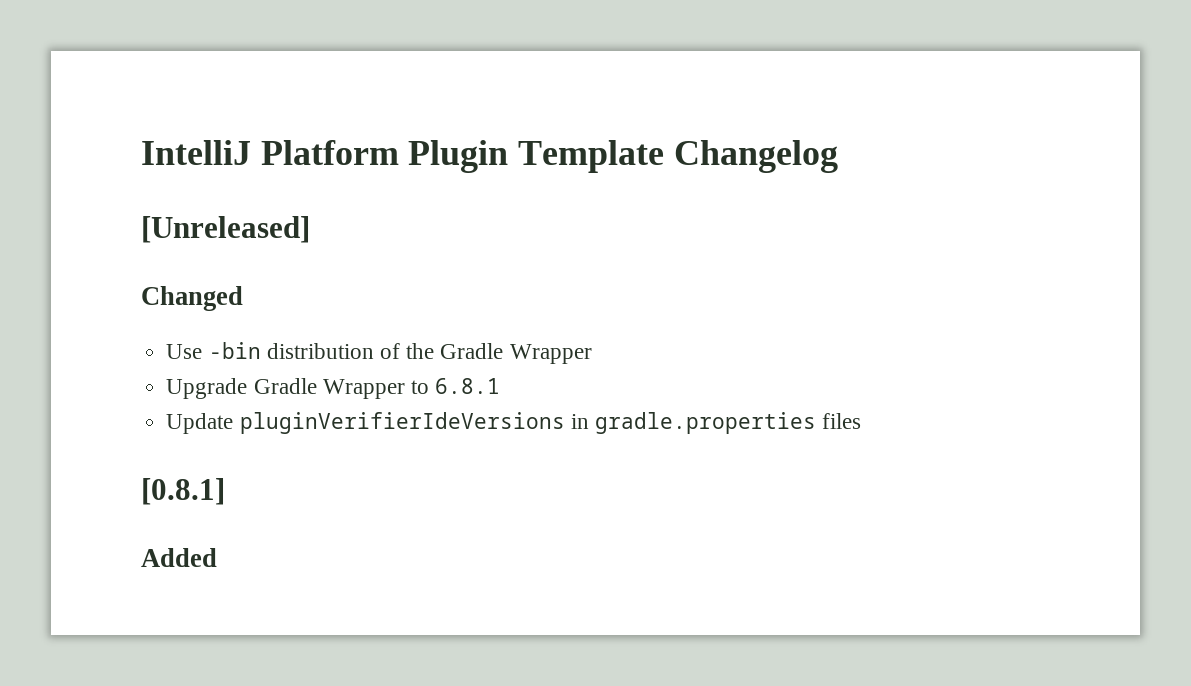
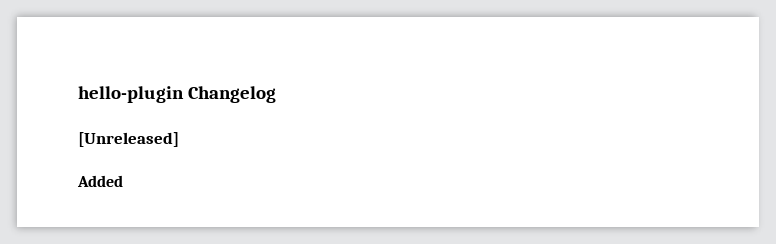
- IntelliJ Platform Plugin Template Changelog
+ hello-plugin Changelog
  [Unreleased]
- Changed
- Use -bin distribution of the Gradle Wrapper
- Upgrade Gradle Wrapper to 6.8.1
- Update pluginVerifierIdeVersions in gradle.properties files
- [0.8.1]

